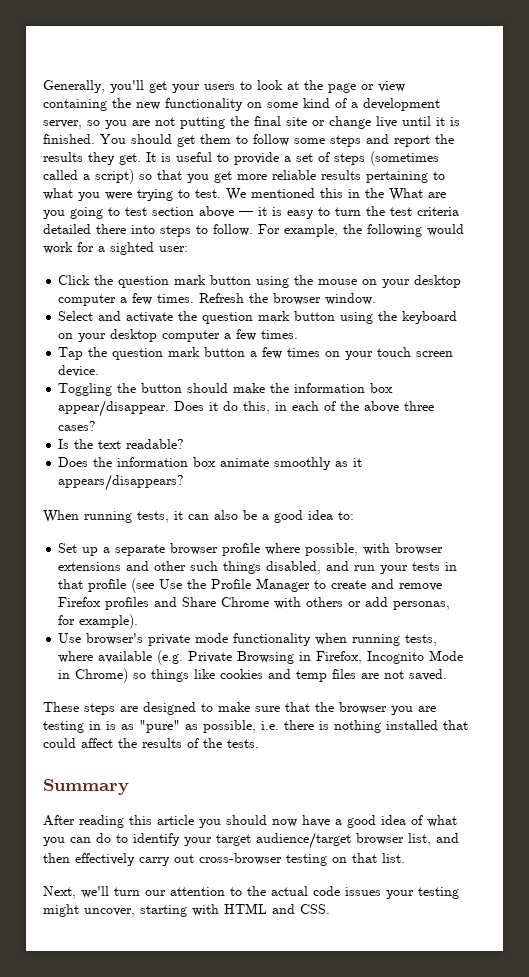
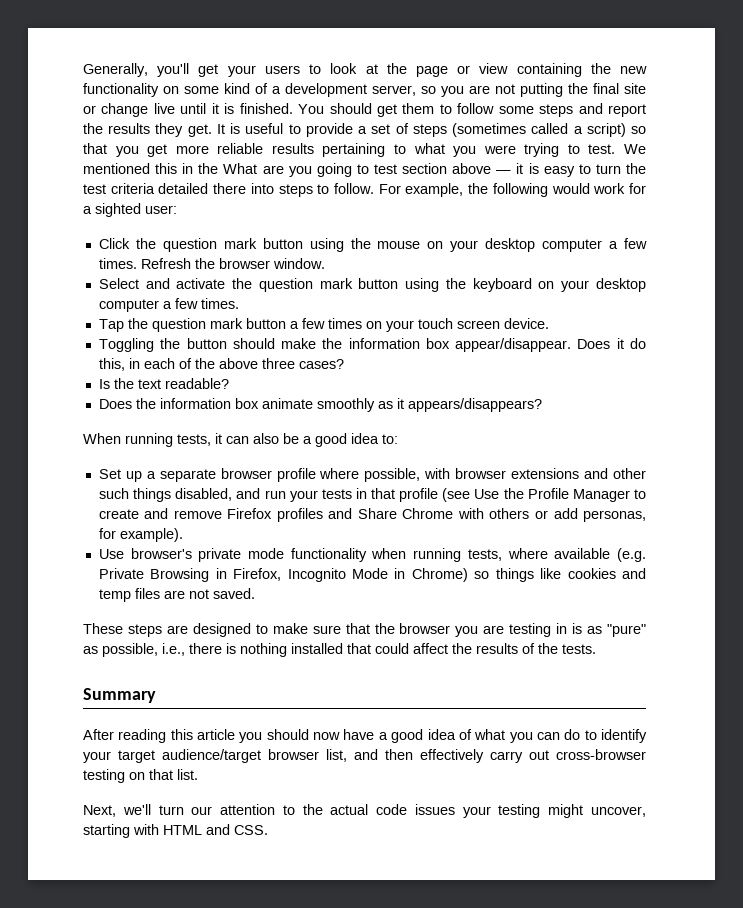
- These steps are designed to make sure that the browser you are testing in is as "pure" as possible, i.e. there is nothing installed that could affect the results of the tests.
+ These steps are designed to make sure that the browser you are testing in is as "pure" as possible, i.e., there is nothing installed that could affect the results of the tests.

